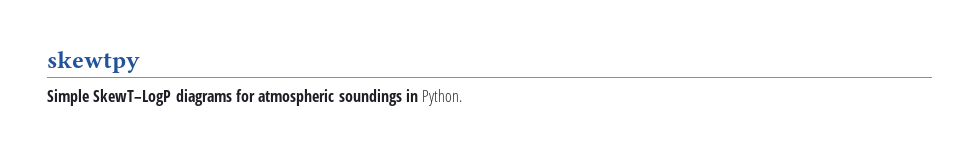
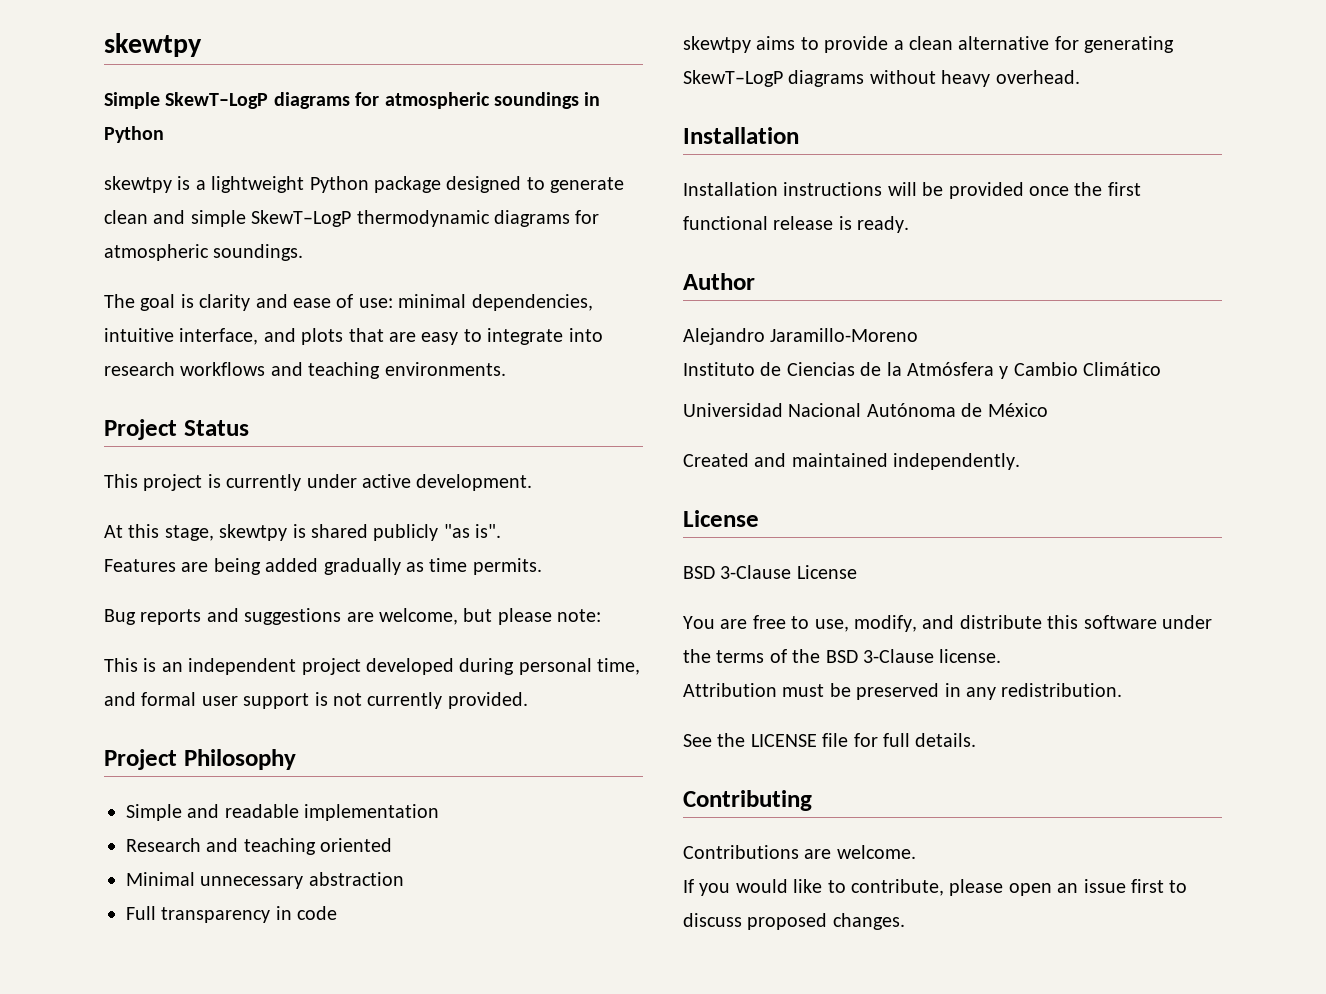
- Simple SkewT–LogP diagrams for atmospheric soundings in Python.
+ Simple SkewT–LogP diagrams for atmospheric soundings in Python
+ skewtpy is a lightweight Python package designed to generate clean and simple SkewT–LogP thermodynamic diagrams for atmospheric soundings.
+ The goal is clarity and ease of use: minimal dependencies, intuitive interface, and plots that are easy to integrate into research workflows and teaching environments.
+ Project Status
+ This project is currently under active development.
+ At this stage, skewtpy is shared publicly "as is".
+ Features are being added gradually as time permits.
+ Bug reports and suggestions are welcome, but please note:
+ This is an independent project developed during personal time, and formal user support is not currently provided.
+ Project Philosophy
+ Simple and readable implementation
+ Research and teaching oriented
+ Minimal unnecessary abstraction
+ Full transparency in code
+ skewtpy aims to provide a clean alternative for generating SkewT–LogP diagrams without heavy overhead.
+ Installation
+ Installation instructions will be provided once the first functional release is ready.
+ Author
+ Alejandro Jaramillo-Moreno
+ Instituto de Ciencias de la Atmósfera y Cambio Climático
+ Universidad Nacional Autónoma de México
+ Created and maintained independently.
+ License
+ BSD 3-Clause License
+ You are free to use, modify, and distribute this software under the terms of the BSD 3-Clause license.
+ Attribution must be preserved in any redistribution.
+ See the LICENSE file for full details.
+ Contributing
+ Contributions are welcome.
+ If you would like to contribute, please open an issue first to discuss proposed changes.

